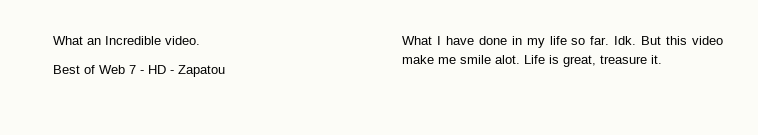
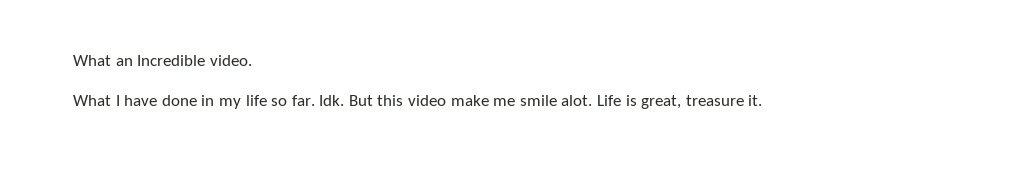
- Best of Web 7 - HD - Zapatou

